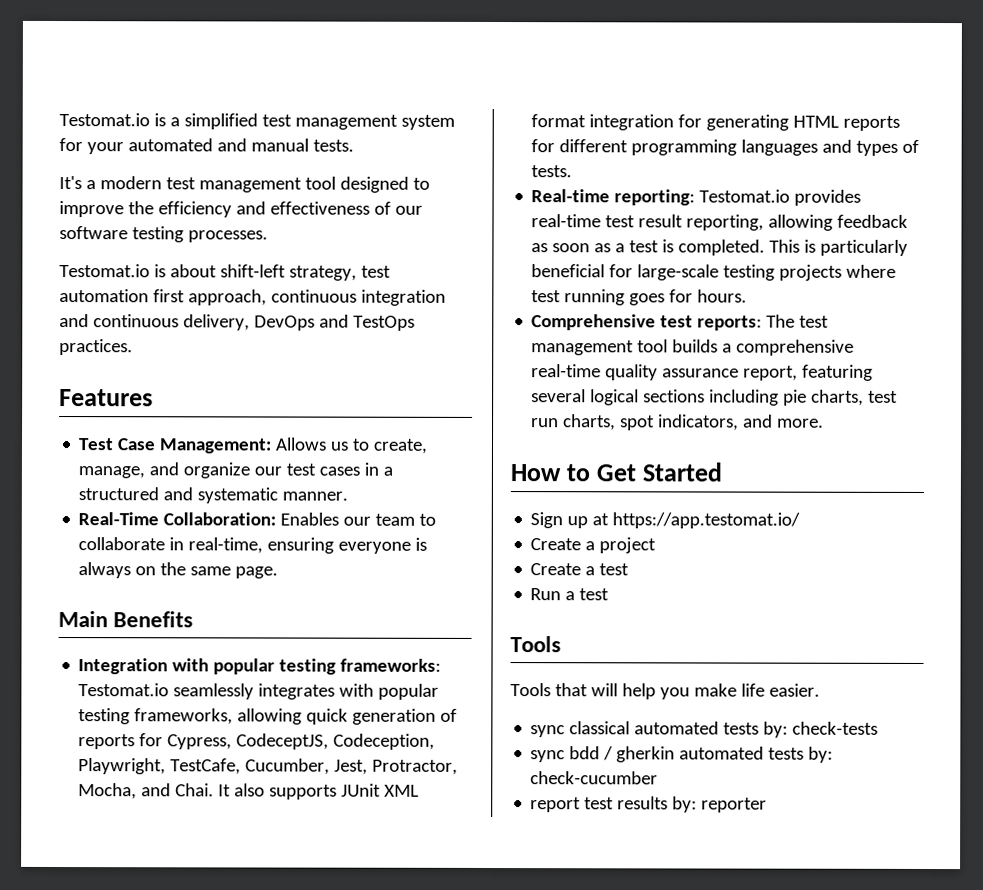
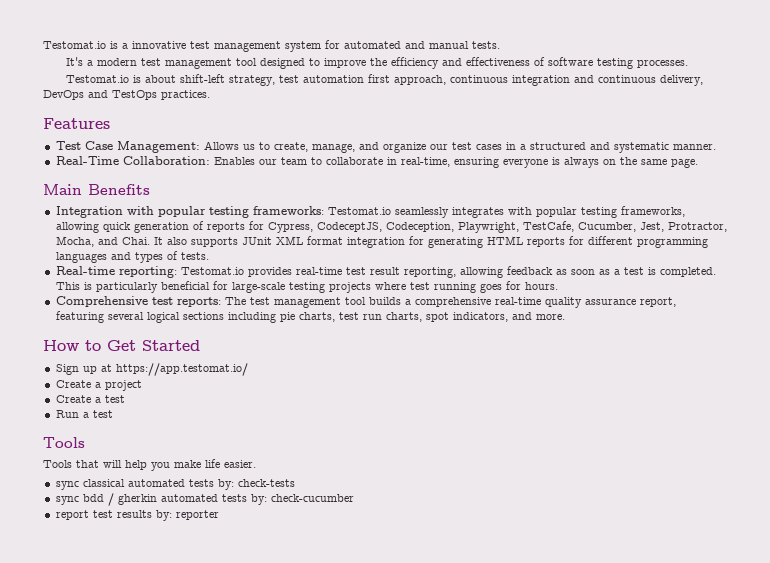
- Testomat.io is a simplified test management system for your automated and manual tests.
+ Testomat.io is a innovative test management system for automated and manual tests.
- It's a modern test management tool designed to improve the efficiency and effectiveness of our software testing processes.
+ It's a modern test management tool designed to improve the efficiency and effectiveness of software testing processes.

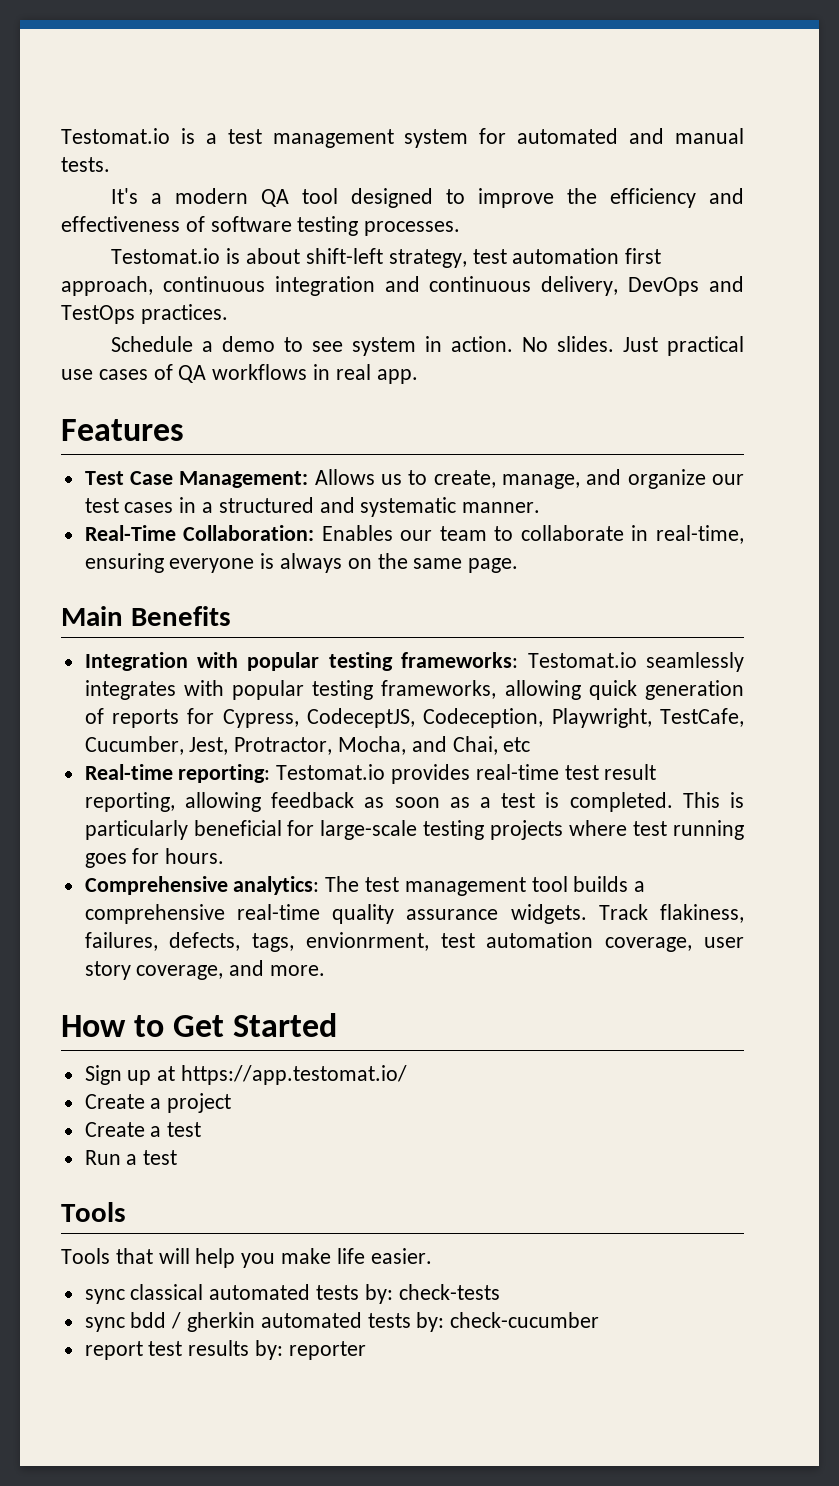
- Testomat.io is a innovative test management system for automated and manual tests.
+ Testomat.io is a test management system for automated and manual tests.
- It's a modern test management tool designed to improve the efficiency and effectiveness of software testing processes.
+ It's a modern QA tool designed to improve the efficiency and effectiveness of software testing processes.
+ Schedule a demo to see system in action. No slides. Just practical use cases of QA workflows in real app.
- Integration with popular testing frameworks: Testomat.io seamlessly integrates with popular testing frameworks, allowing quick generation of reports for Cypress, CodeceptJS, Codeception, Playwright, TestCafe, Cucumber, Jest, Protractor, Mocha, and Chai. It also supports JUnit XML format integration for generating HTML reports for different programming languages and types of tests.
+ Integration with popular testing frameworks: Testomat.io seamlessly integrates with popular testing frameworks, allowing quick generation of reports for Cypress, CodeceptJS, Codeception, Playwright, TestCafe, Cucumber, Jest, Protractor, Mocha, and Chai, etc
- Comprehensive test reports: The test management tool builds a comprehensive real-time quality assurance report, featuring several logical sections including pie charts, test run charts, spot indicators, and more.
+ Comprehensive analytics: The test management tool builds a comprehensive real-time quality assurance widgets. Track flakiness, failures, defects, tags, envionrment, test automation coverage, user story coverage, and more.

